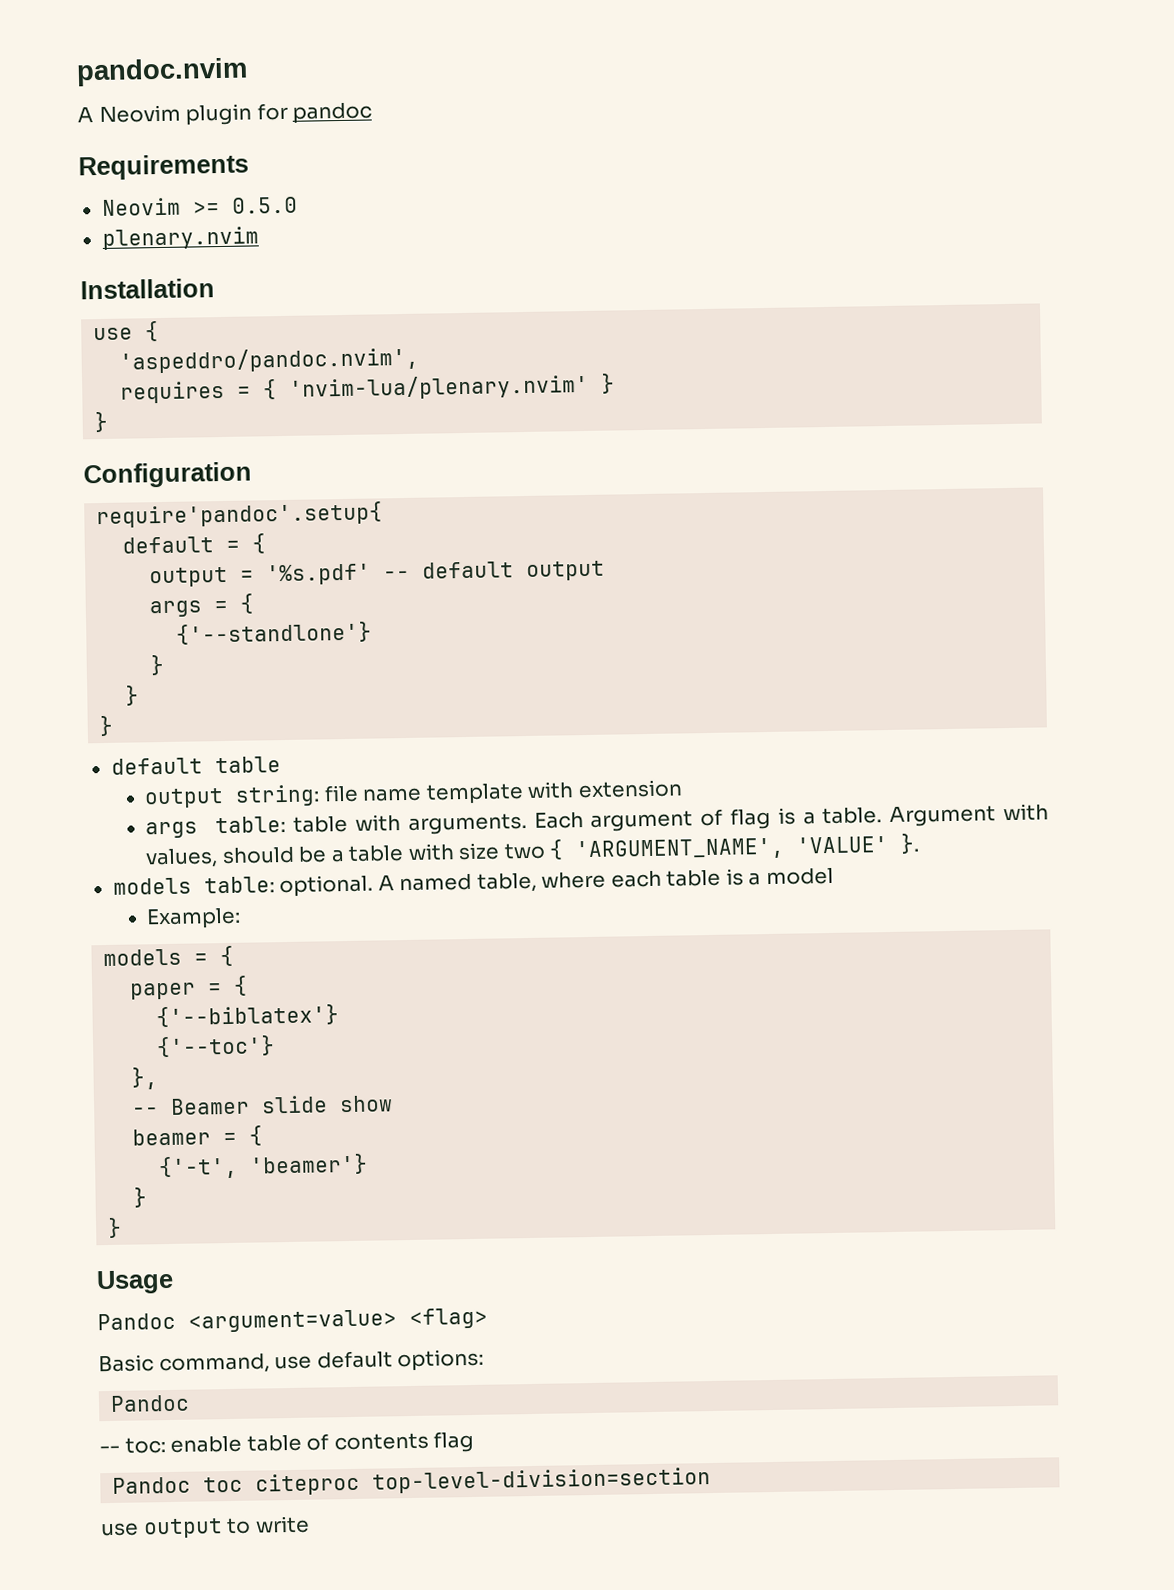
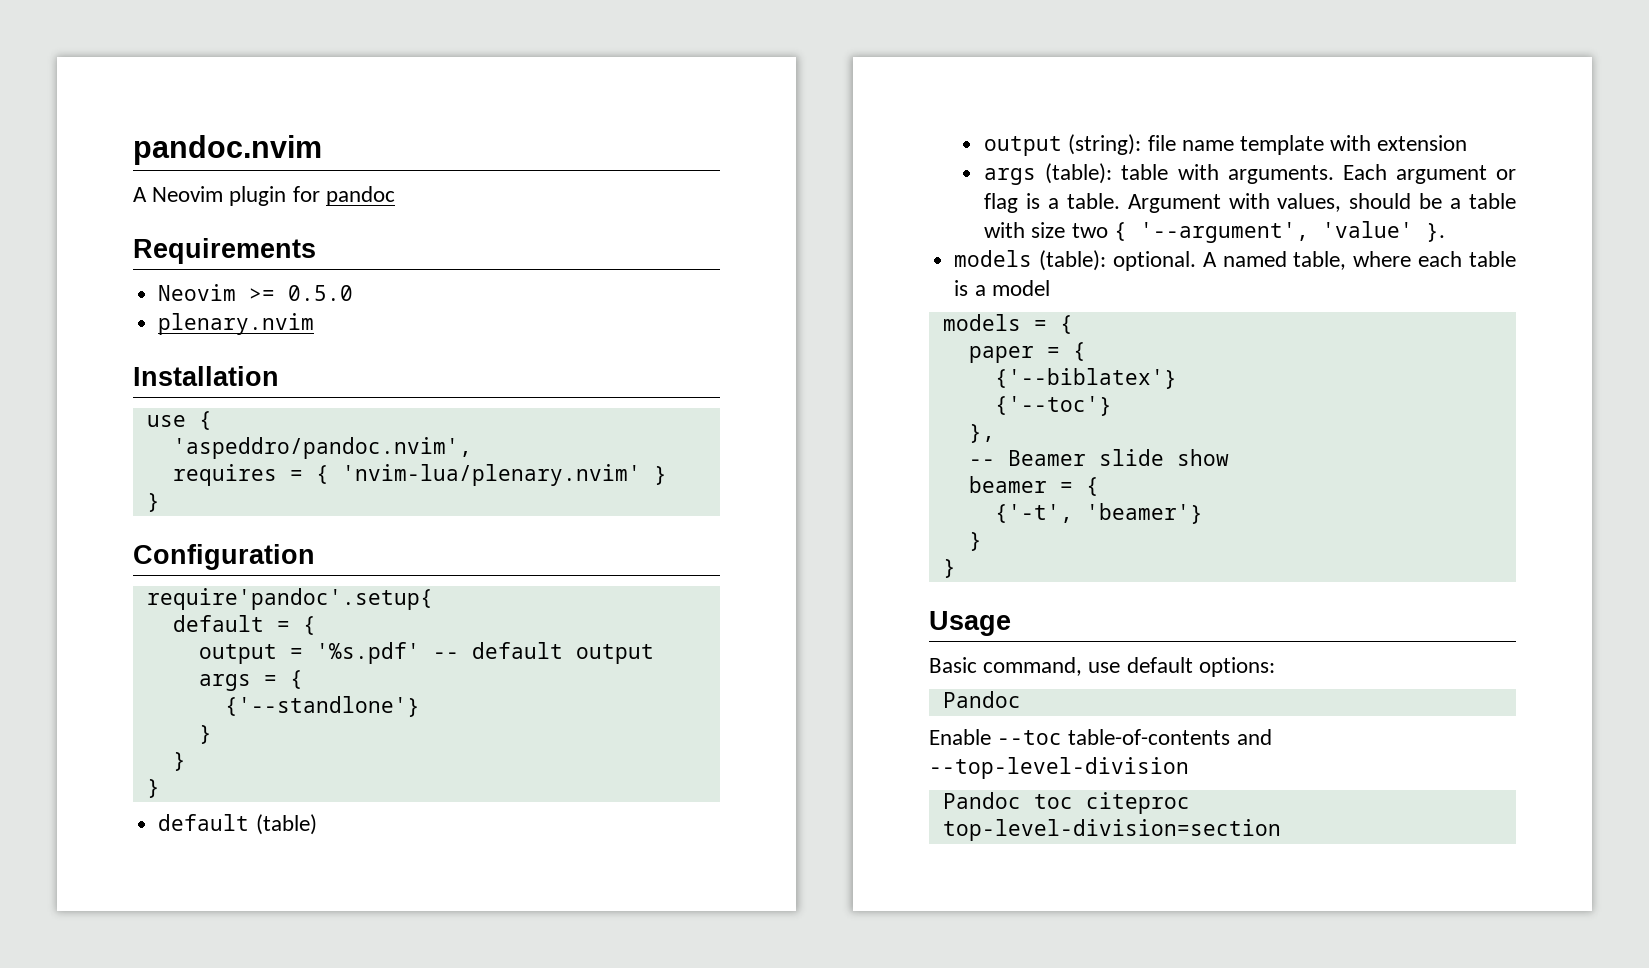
- default table
- output string: file name template with extension
+ default (table)
+ output (string): file name template with extension
- args table: table with arguments.
+ args (table): table with arguments.
- Each argument of flag is a table.
+ Each argument or flag is a table.
- Argument with values, should be a table with size two { 'ARGUMENT_NAME', 'VALUE' }.
+ Argument with values, should be a table with size two { '--argument', 'value' }.
- models table: optional.
+ models (table): optional.
- Example:
- Pandoc <argument=value> <flag>
- -- toc: enable table of contents flag
+ Enable --toc table-of-contents and --top-level-division
- use output to write

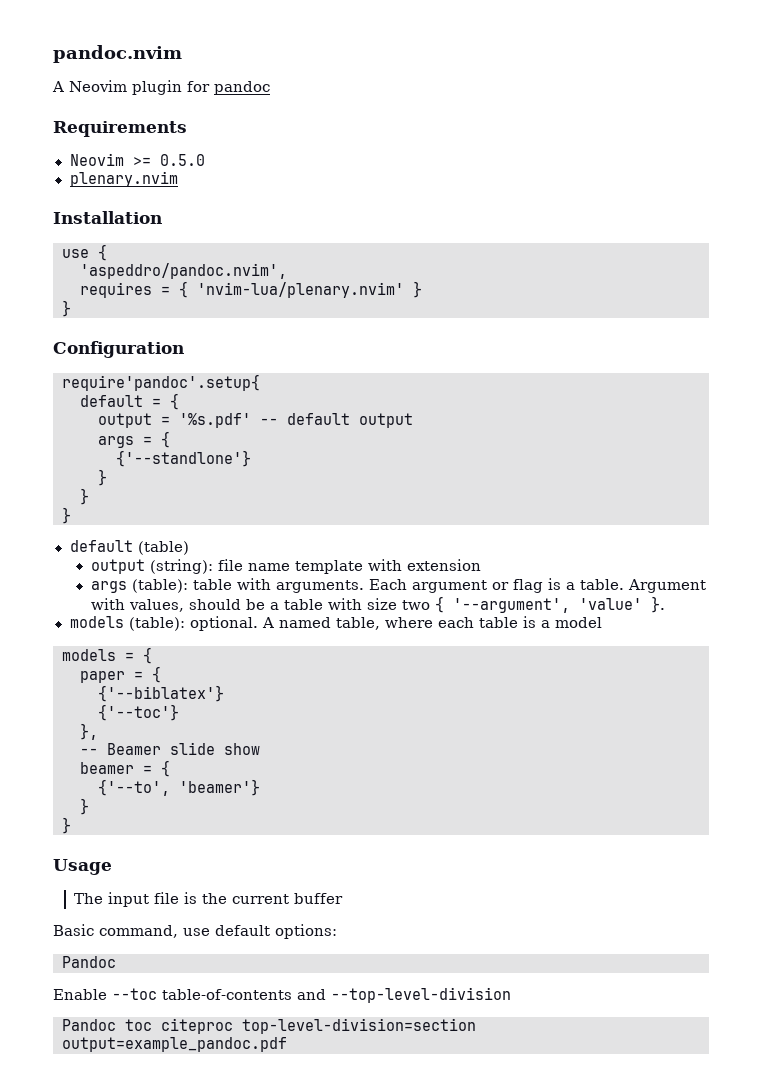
- {'-t', 'beamer'}
+ {'--to', 'beamer'}
+ The input file is the current buffer
- Pandoc toc citeproc top-level-division=section
+ Pandoc toc citeproc top-level-division=section output=example_pandoc.pdf

